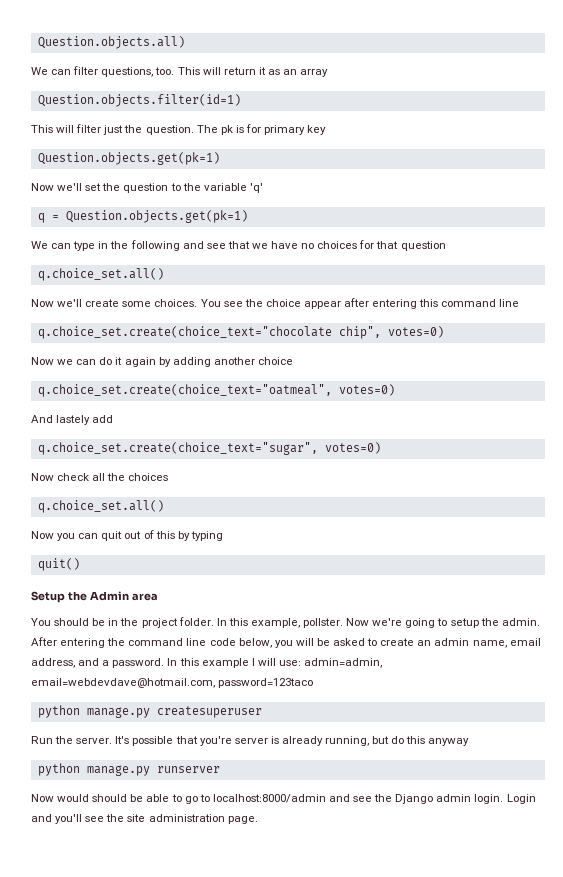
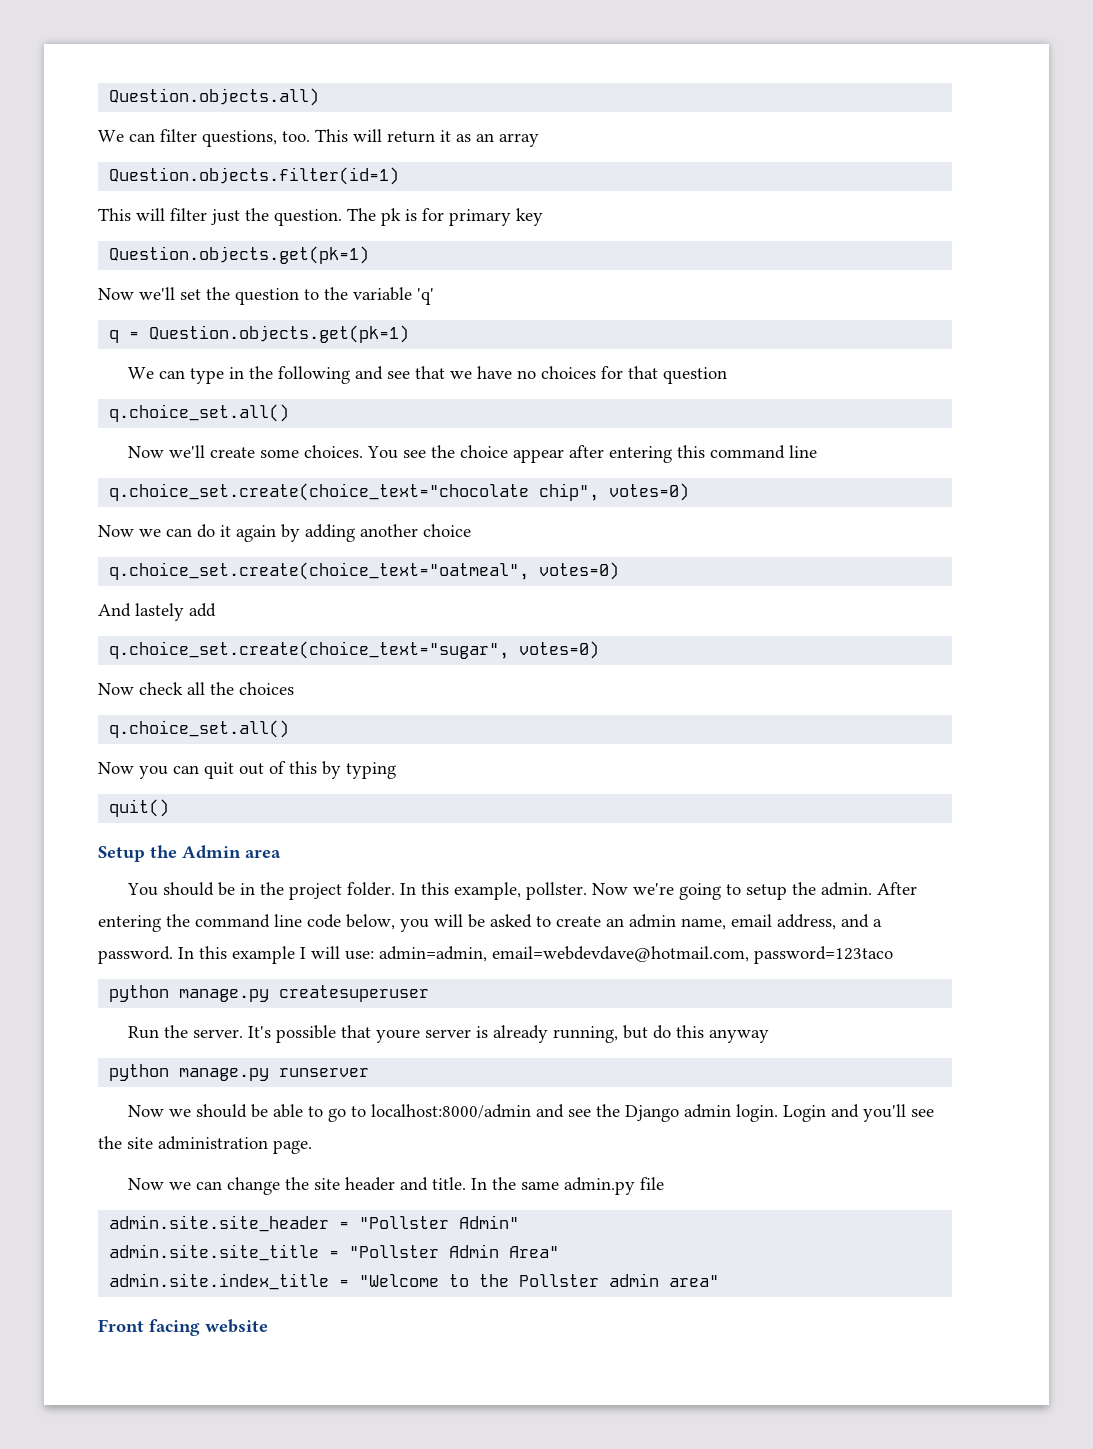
- It's possible that you're server is already running, but do this anyway
+ It's possible that youre server is already running, but do this anyway
- Now would should be able to go to localhost:8000/admin and see the Django admin login.
+ Now we should be able to go to localhost:8000/admin and see the Django admin login.
+ Now we can change the site header and title. In the same admin.py file
+ admin.site.site_header = "Pollster Admin"
+ admin.site.site_title = "Pollster Admin Area"
+ admin.site.index_title = "Welcome to the Pollster admin area"
+ Front facing website

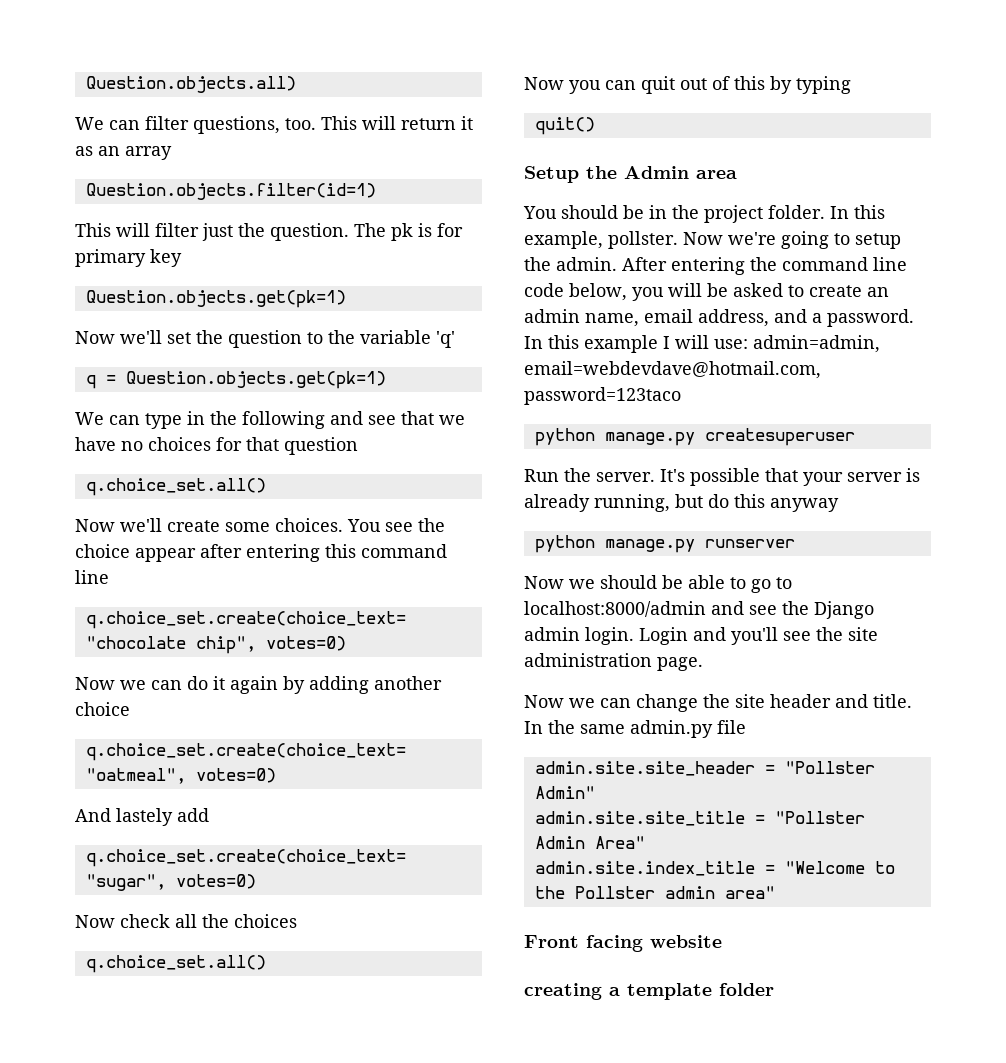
- It's possible that youre server is already running, but do this anyway
+ It's possible that your server is already running, but do this anyway
+ creating a template folder

